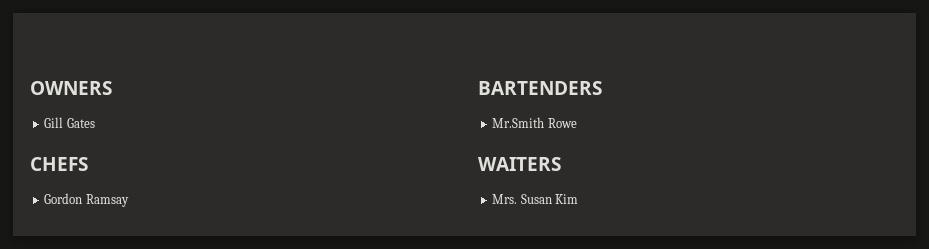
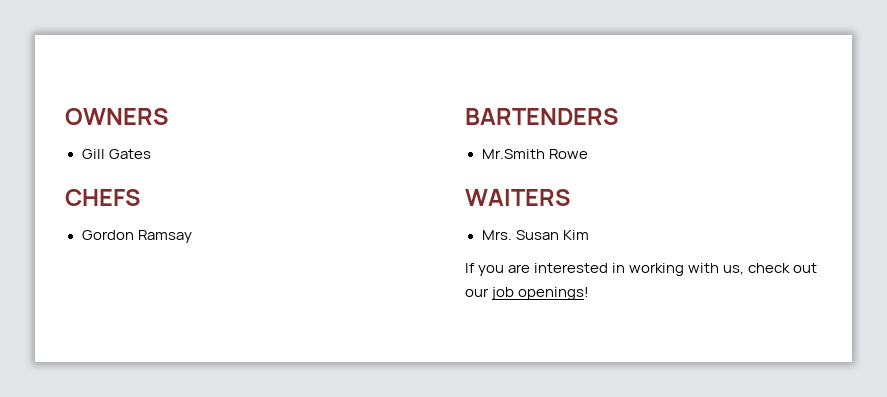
+ If you are interested in working with us, check out our job openings!

